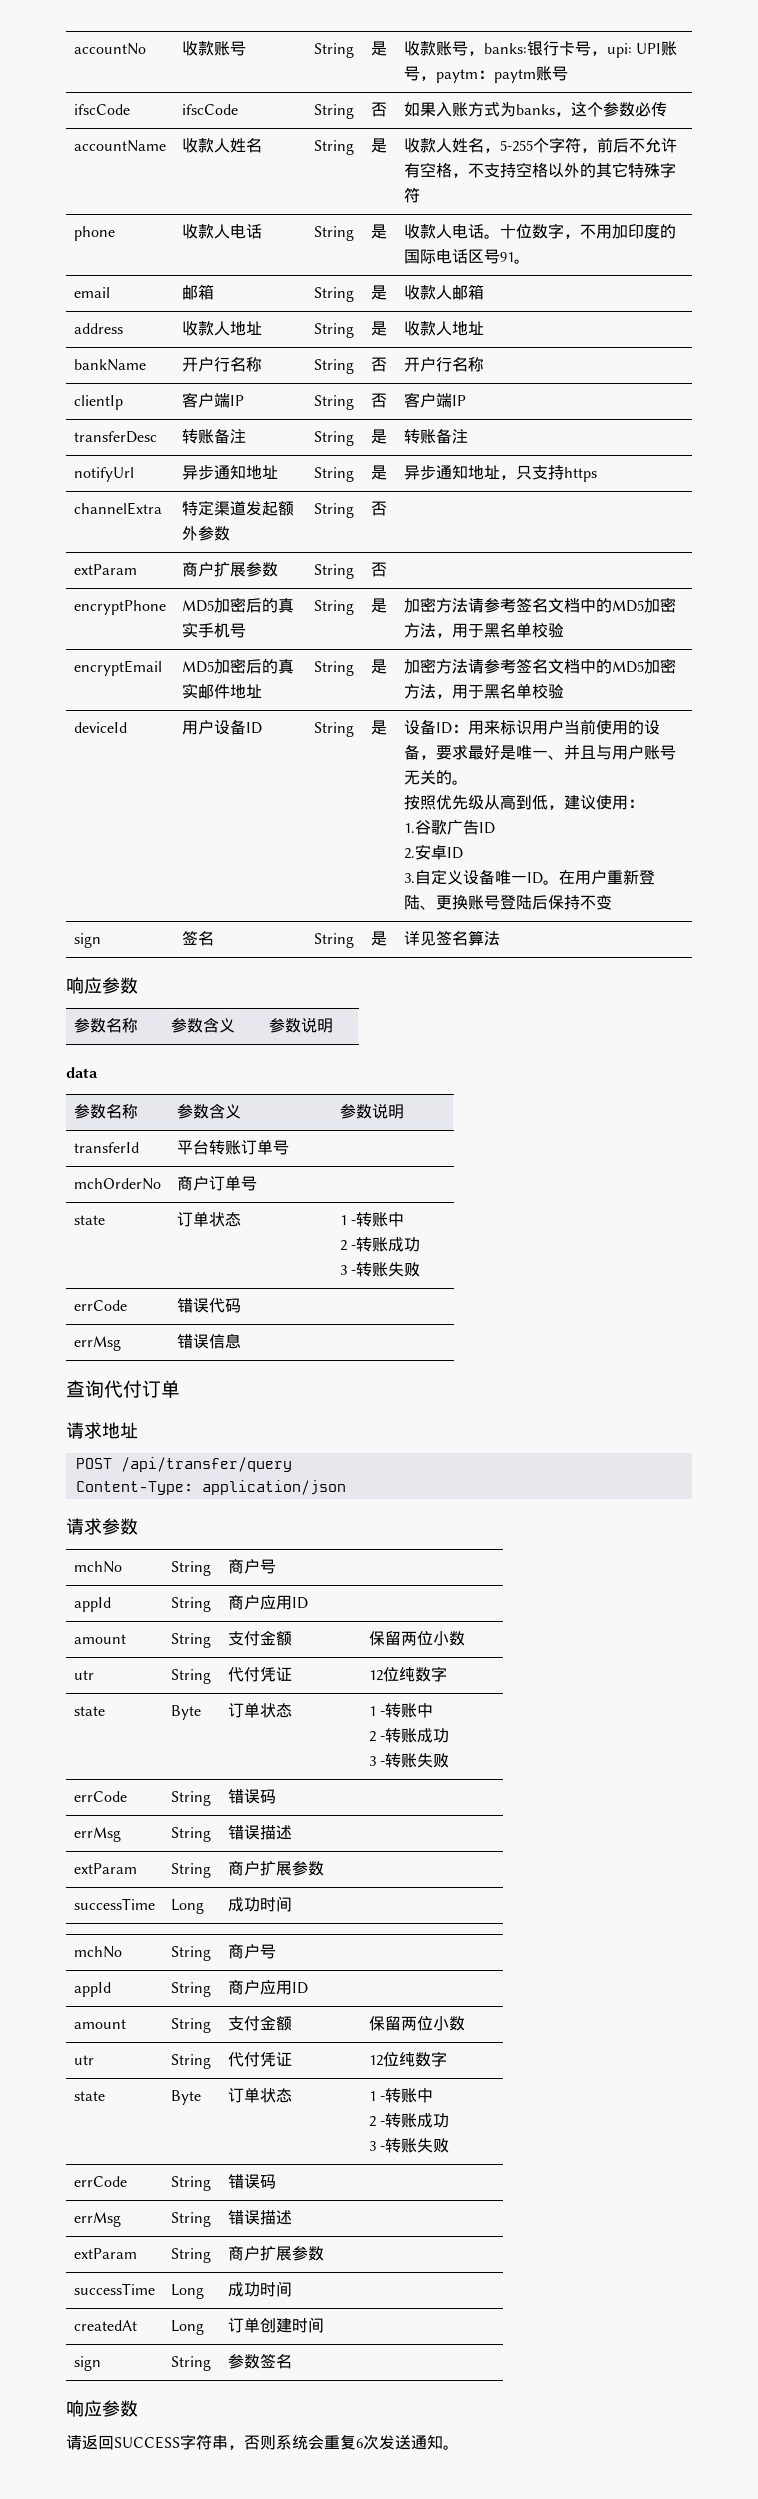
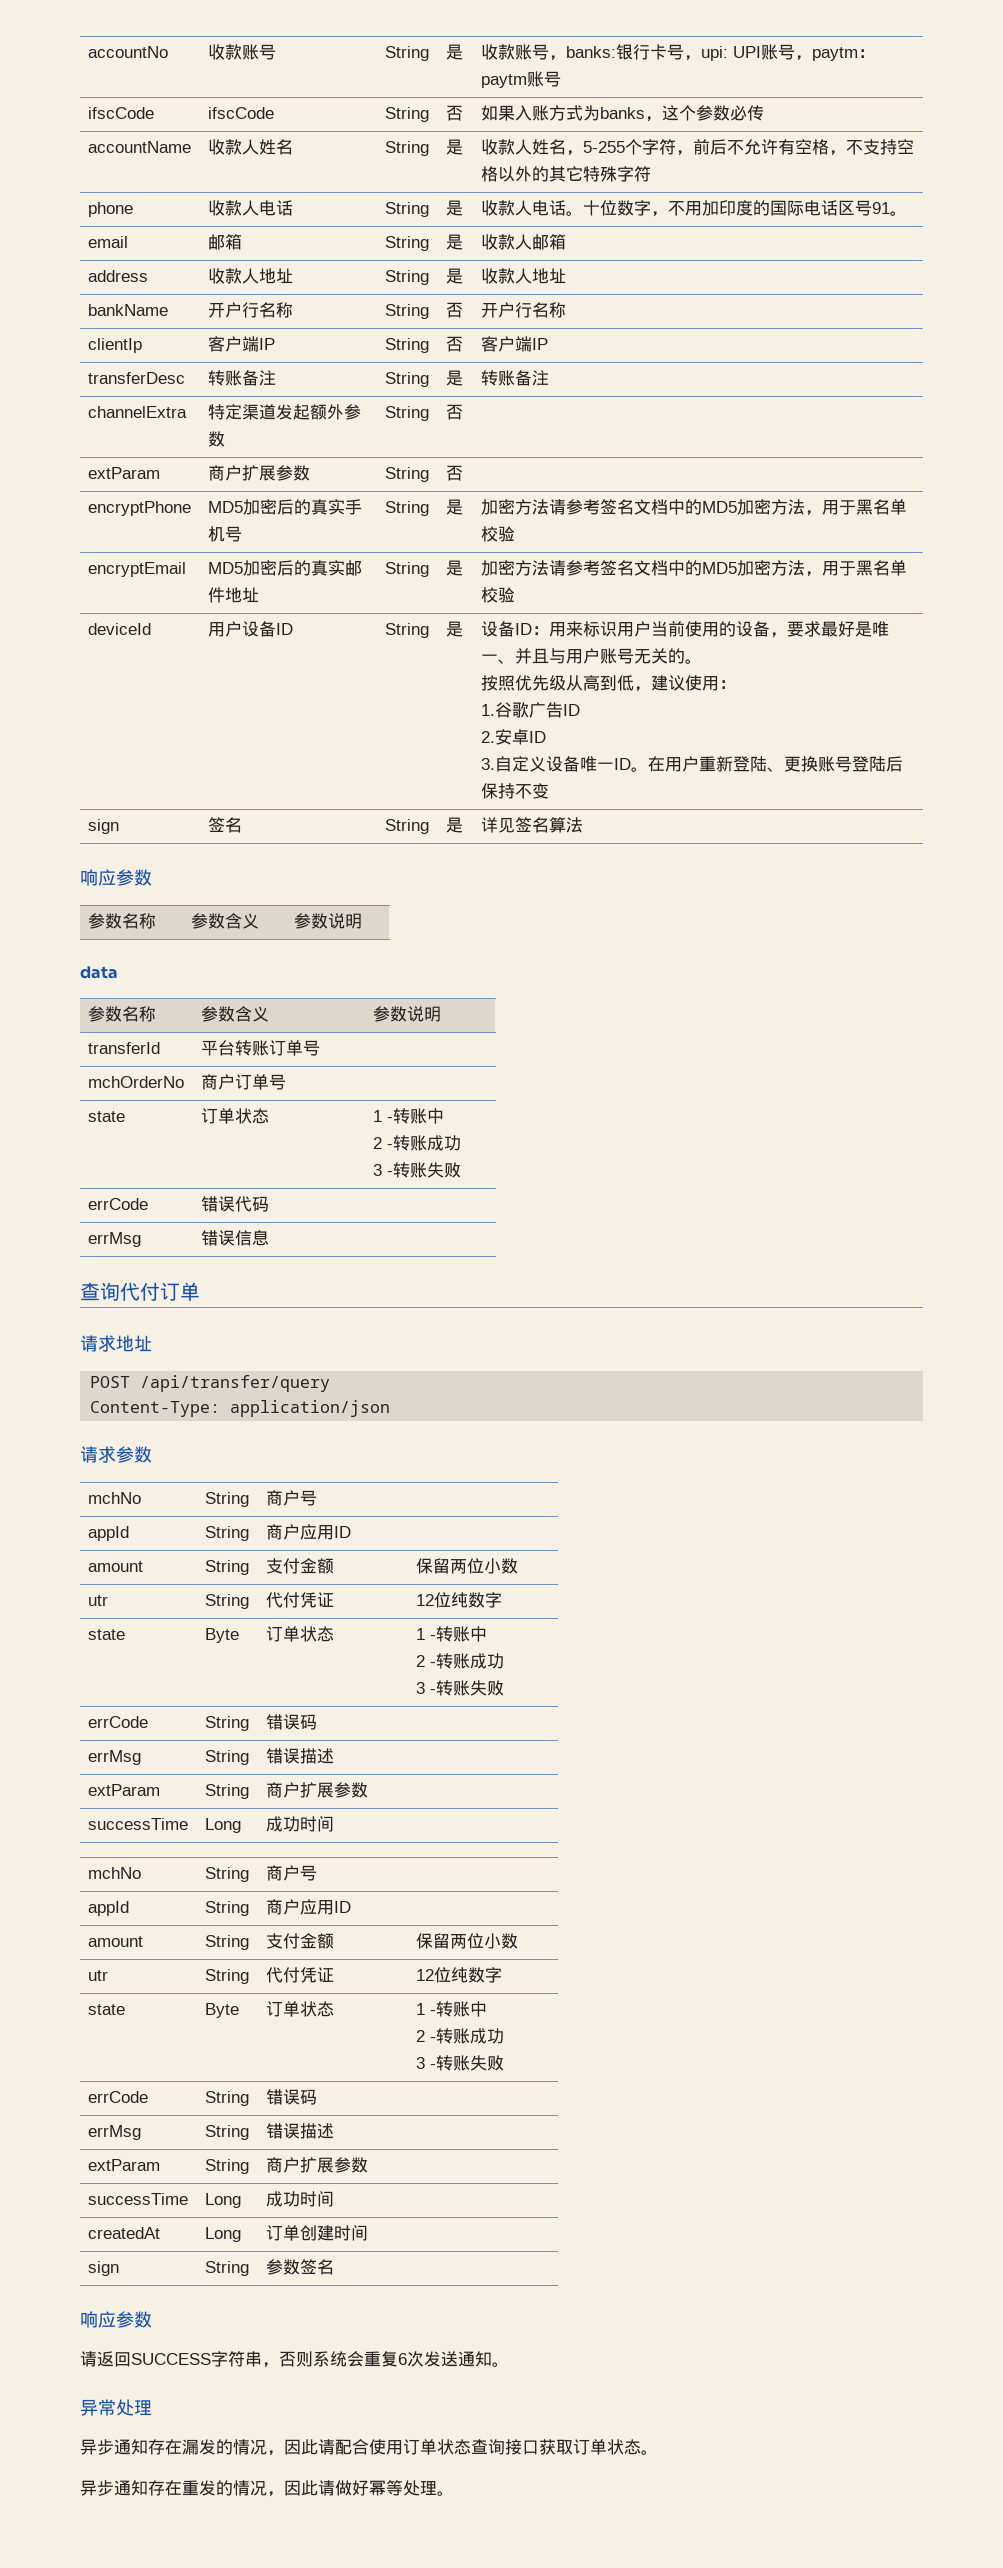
- notifyUrl | 异步通知地址 | String | 是 | 异步通知地址，只支持https
+ 异常处理
+ 异步通知存在漏发的情况，因此请配合使用订单状态查询接口获取订单状态。
+ 异步通知存在重发的情况，因此请做好幂等处理。

